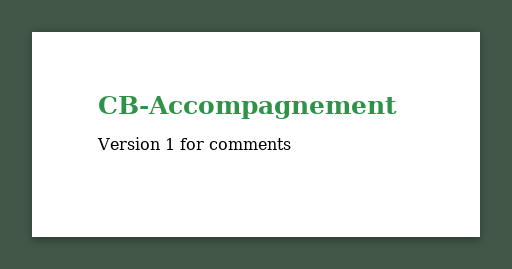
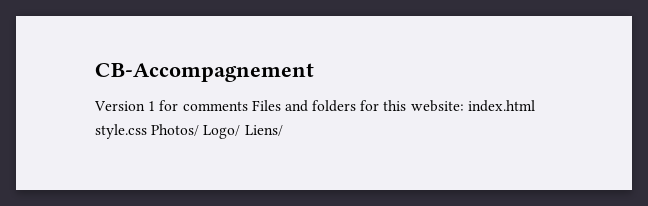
- Version 1 for comments
+ Version 1 for comments Files and folders for this website: index.html style.css Photos/ Logo/ Liens/

